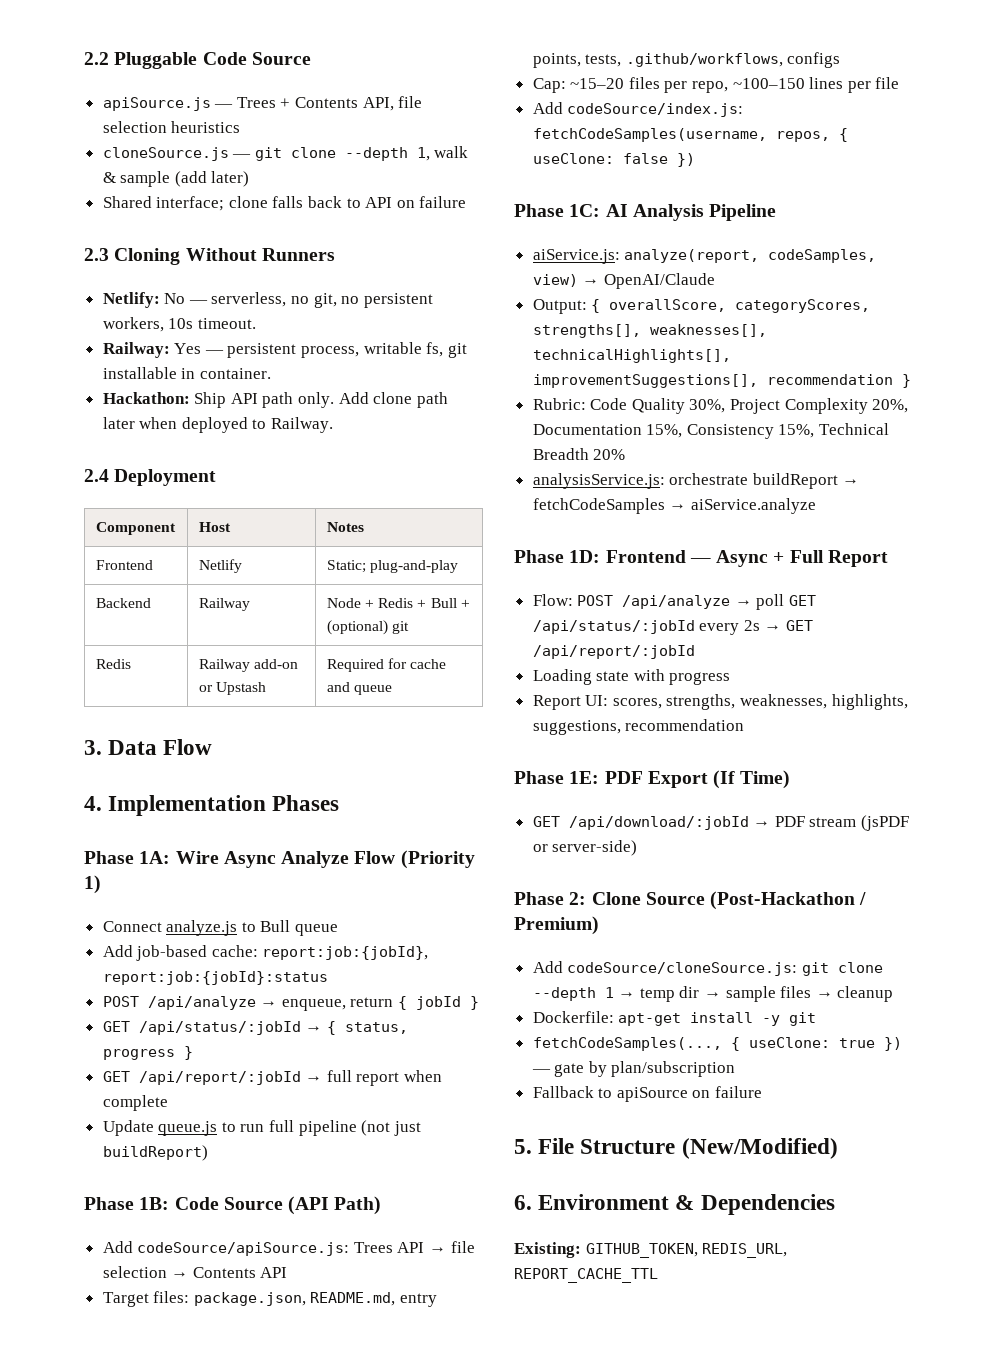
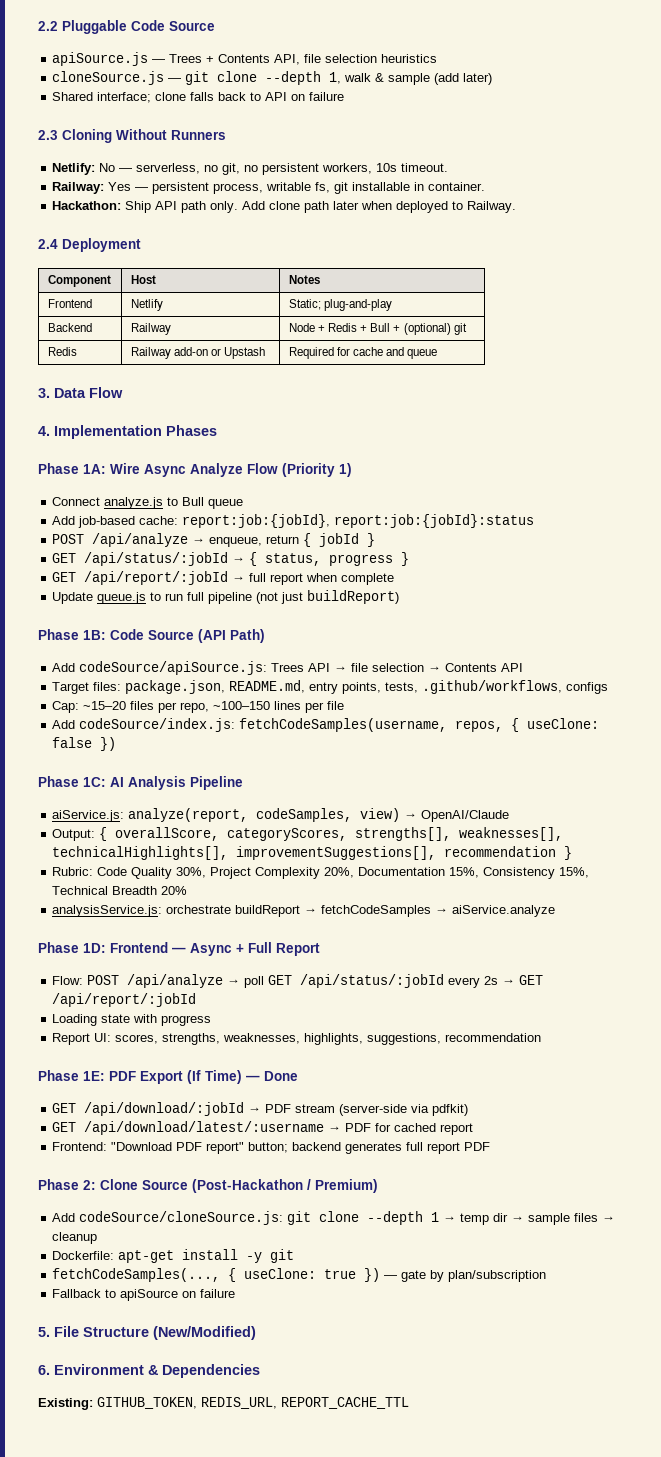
- Phase 1E: PDF Export (If Time)
+ Phase 1E: PDF Export (If Time) — Done
- GET /api/download/:jobId → PDF stream (jsPDF or server-side)
+ GET /api/download/:jobId → PDF stream (server-side via pdfkit)
+ GET /api/download/latest/:username → PDF for cached report
+ Frontend: "Download PDF report" button; backend generates full report PDF

